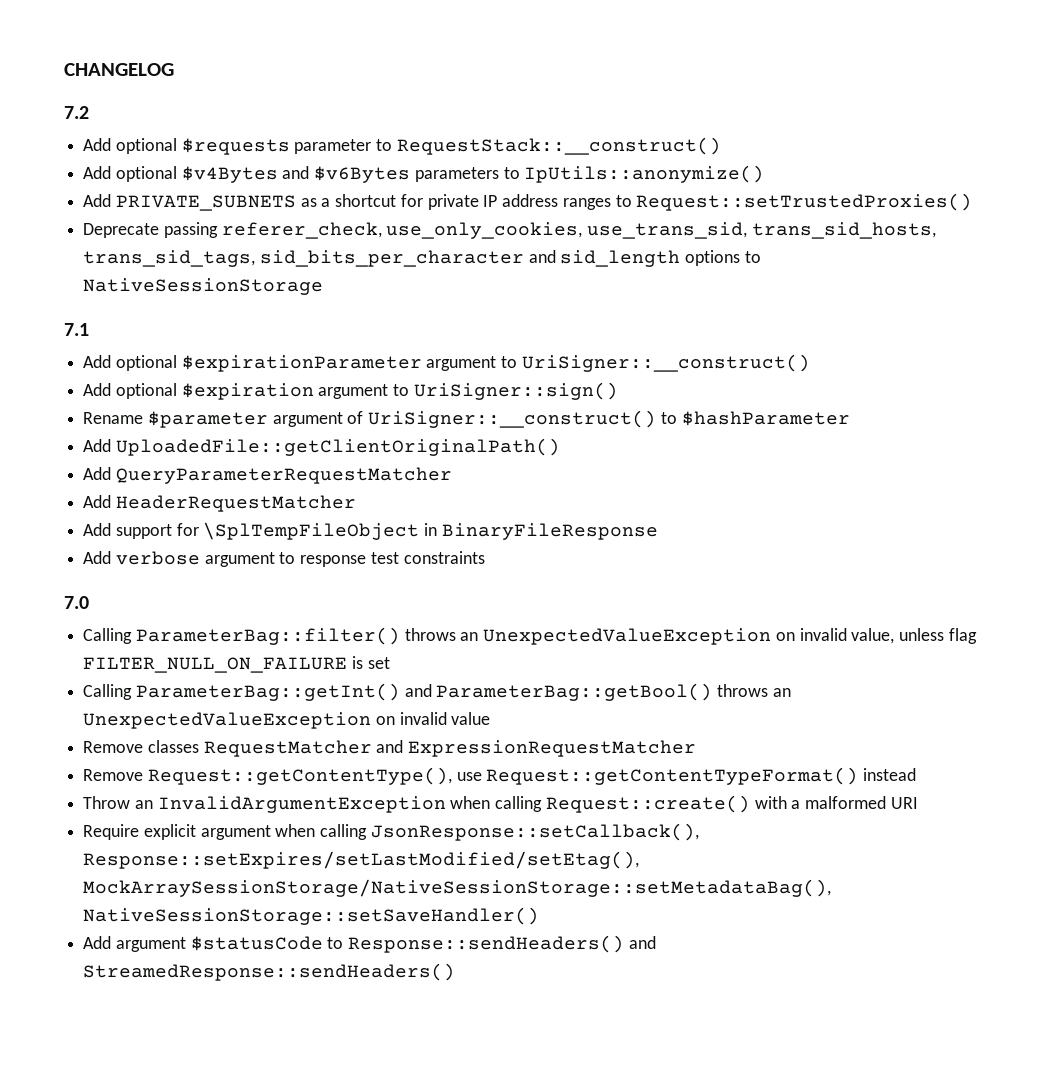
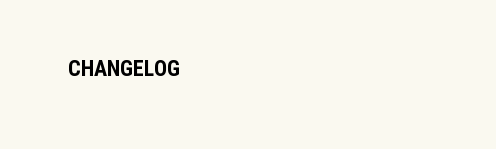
- 7.2
- Add optional $requests parameter to RequestStack::__construct()
- Add optional $v4Bytes and $v6Bytes parameters to IpUtils::anonymize()
- Add PRIVATE_SUBNETS as a shortcut for private IP address ranges to Request::setTrustedProxies()
- Deprecate passing referer_check, use_only_cookies, use_trans_sid, trans_sid_hosts, trans_sid_tags, sid_bits_per_character and sid_length options to NativeSessionStorage
- 7.1
- Add optional $expirationParameter argument to UriSigner::__construct()
- Add optional $expiration argument to UriSigner::sign()
- Rename $parameter argument of UriSigner::__construct() to $hashParameter
- Add UploadedFile::getClientOriginalPath()
- Add QueryParameterRequestMatcher
- Add HeaderRequestMatcher
- Add support for \SplTempFileObject in BinaryFileResponse
- Add verbose argument to response test constraints
- 7.0
- Calling ParameterBag::filter() throws an UnexpectedValueException on invalid value, unless flag FILTER_NULL_ON_FAILURE is set
- Calling ParameterBag::getInt() and ParameterBag::getBool() throws an UnexpectedValueException on invalid value
- Remove classes RequestMatcher and ExpressionRequestMatcher
- Remove Request::getContentType(), use Request::getContentTypeFormat() instead
- Throw an InvalidArgumentException when calling Request::create() with a malformed URI
- Require explicit argument when calling JsonResponse::setCallback(), Response::setExpires/setLastModified/setEtag(), MockArraySessionStorage/NativeSessionStorage::setMetadataBag(), NativeSessionStorage::setSaveHandler()
- Add argument $statusCode to Response::sendHeaders() and StreamedResponse::sendHeaders()

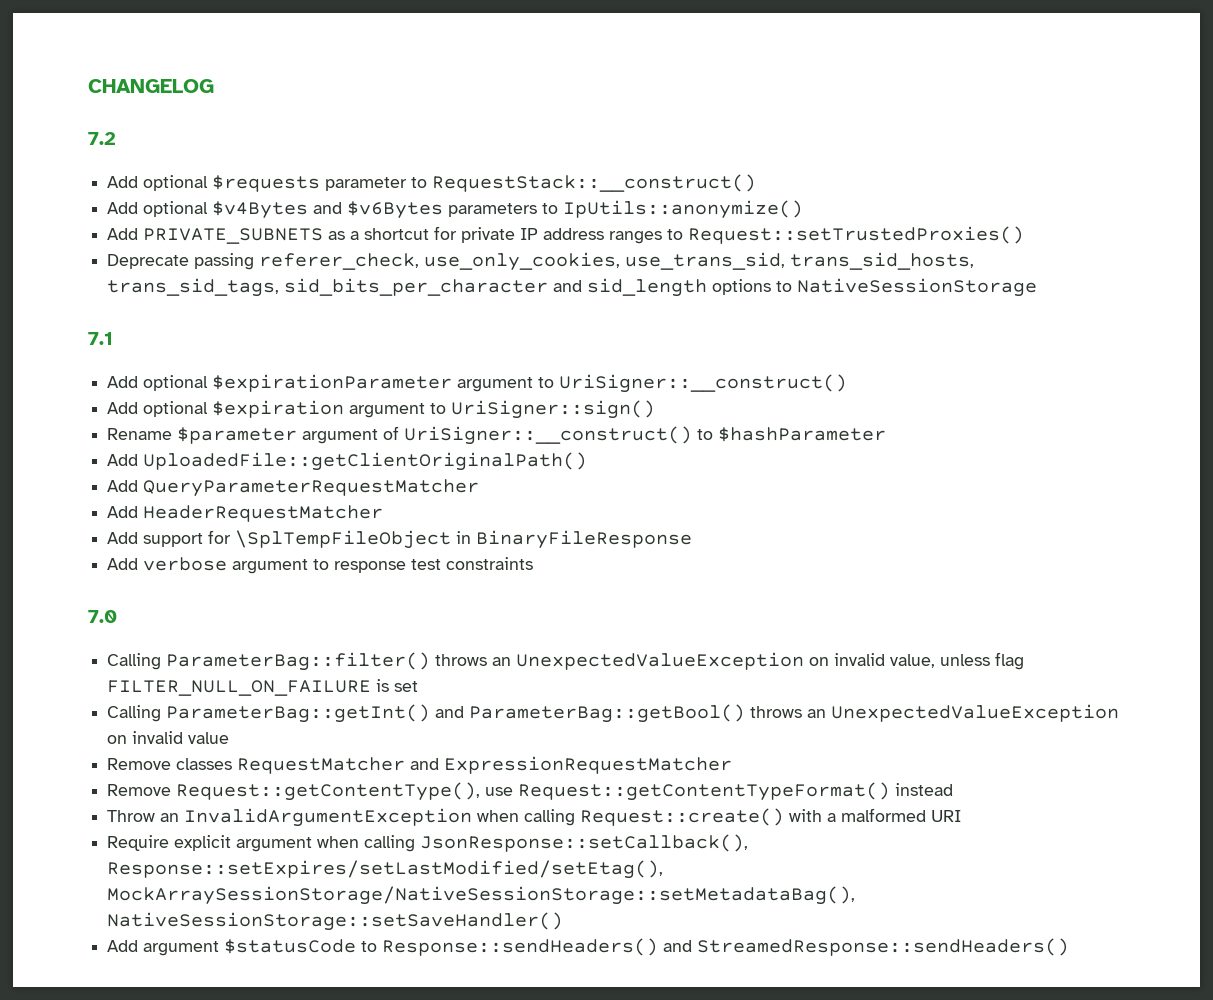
+ 7.2
+ Add optional $requests parameter to RequestStack::__construct()
+ Add optional $v4Bytes and $v6Bytes parameters to IpUtils::anonymize()
+ Add PRIVATE_SUBNETS as a shortcut for private IP address ranges to Request::setTrustedProxies()
+ Deprecate passing referer_check, use_only_cookies, use_trans_sid, trans_sid_hosts, trans_sid_tags, sid_bits_per_character and sid_length options to NativeSessionStorage
+ 7.1
+ Add optional $expirationParameter argument to UriSigner::__construct()
+ Add optional $expiration argument to UriSigner::sign()
+ Rename $parameter argument of UriSigner::__construct() to $hashParameter
+ Add UploadedFile::getClientOriginalPath()
+ Add QueryParameterRequestMatcher
+ Add HeaderRequestMatcher
+ Add support for \SplTempFileObject in BinaryFileResponse
+ Add verbose argument to response test constraints
+ 7.0
+ Calling ParameterBag::filter() throws an UnexpectedValueException on invalid value, unless flag FILTER_NULL_ON_FAILURE is set
+ Calling ParameterBag::getInt() and ParameterBag::getBool() throws an UnexpectedValueException on invalid value
+ Remove classes RequestMatcher and ExpressionRequestMatcher
+ Remove Request::getContentType(), use Request::getContentTypeFormat() instead
+ Throw an InvalidArgumentException when calling Request::create() with a malformed URI
+ Require explicit argument when calling JsonResponse::setCallback(), Response::setExpires/setLastModified/setEtag(), MockArraySessionStorage/NativeSessionStorage::setMetadataBag(), NativeSessionStorage::setSaveHandler()
+ Add argument $statusCode to Response::sendHeaders() and StreamedResponse::sendHeaders()

